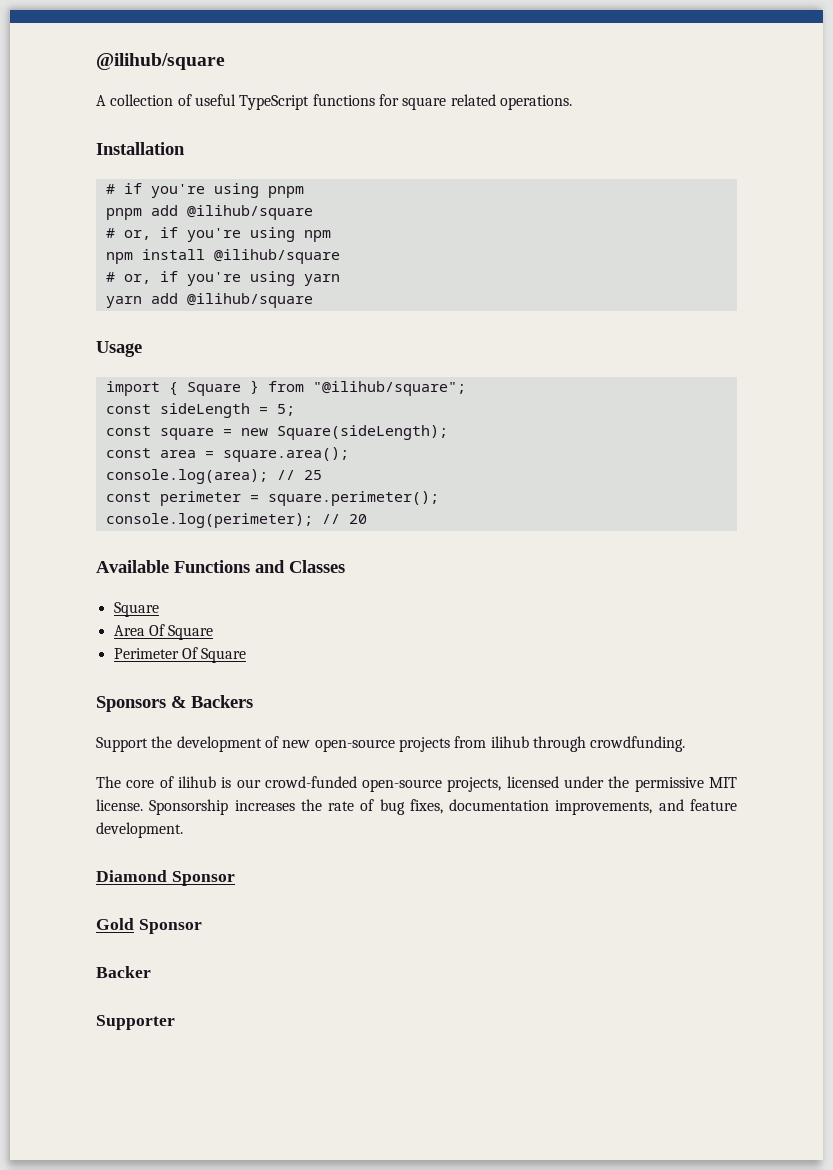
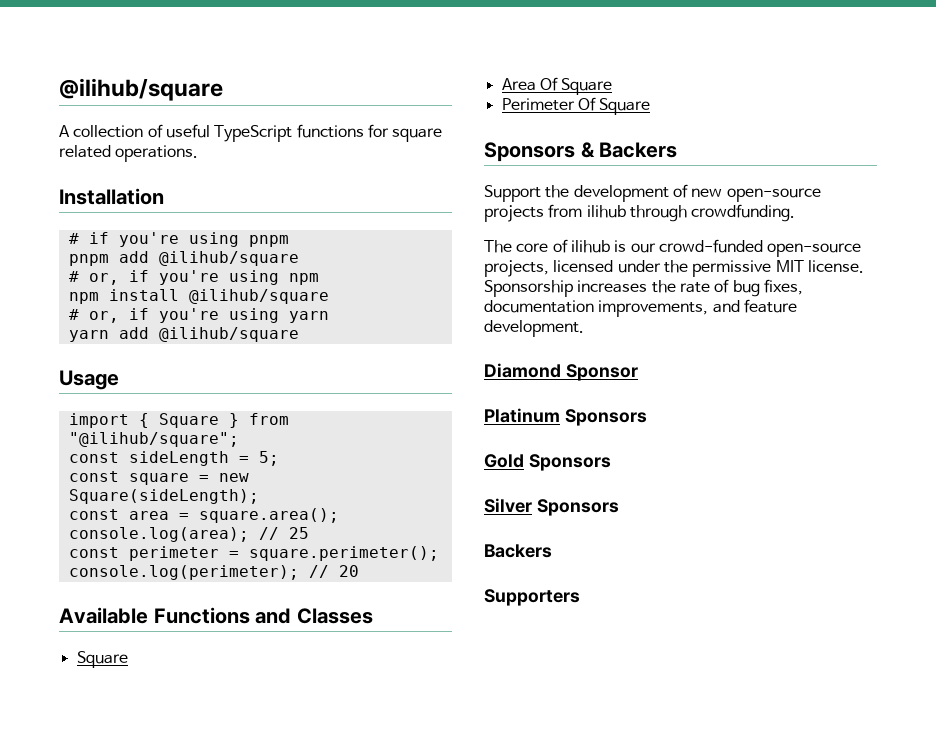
+ Platinum Sponsors
- Gold Sponsor
- Backer
- Supporter
+ Gold Sponsors
+ Silver Sponsors
+ Backers
+ Supporters

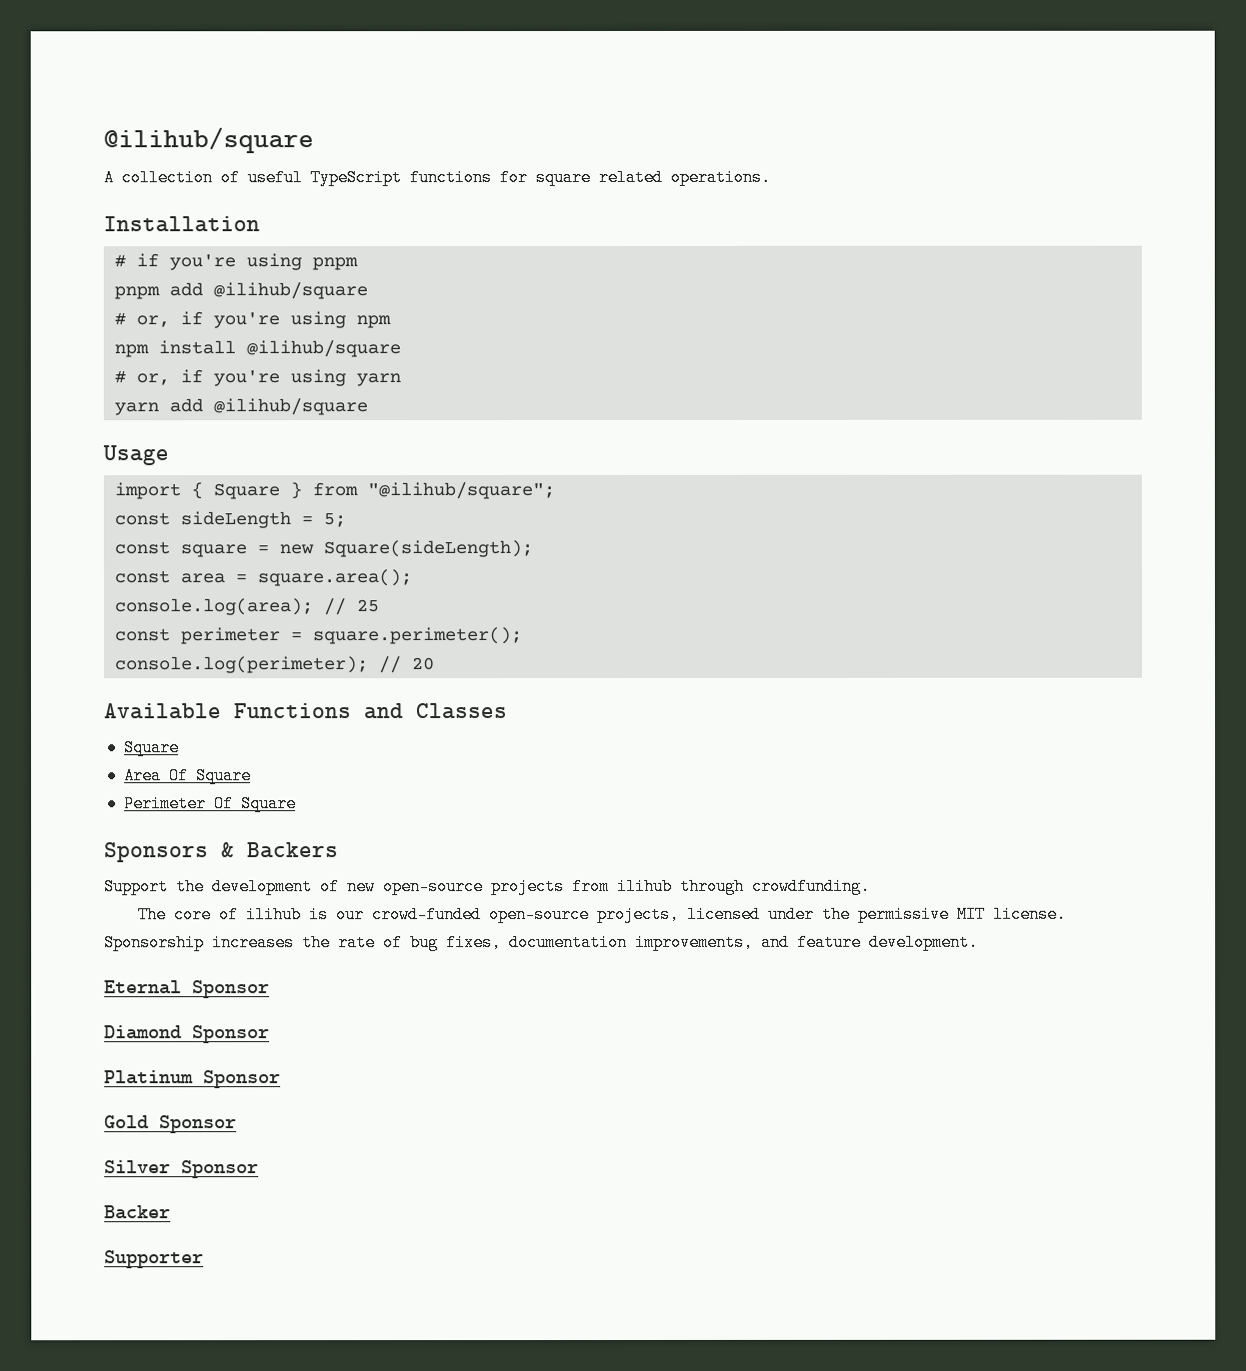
+ Eternal Sponsor
- Platinum Sponsors
+ Platinum Sponsor
- Gold Sponsors
+ Gold Sponsor
- Silver Sponsors
- Backers
- Supporters
+ Silver Sponsor
+ Backer
+ Supporter

